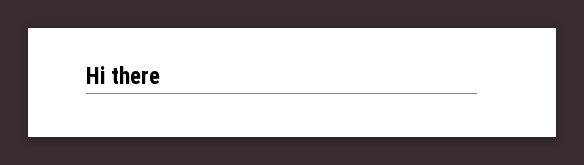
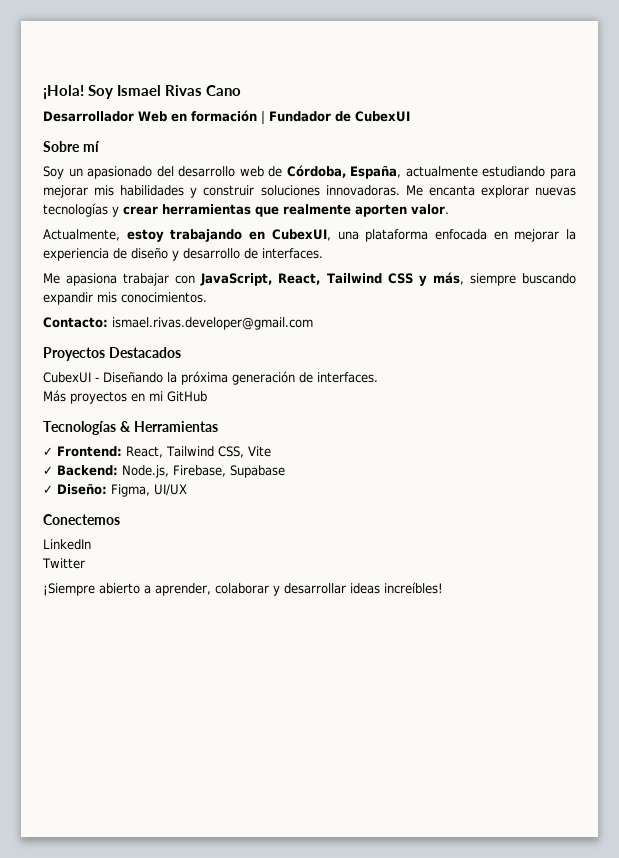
- Hi there
+ ¡Hola! Soy Ismael Rivas Cano
+ Desarrollador Web en formación | Fundador de CubexUI
+ Sobre mí
+ Soy un apasionado del desarrollo web de Córdoba, España, actualmente estudiando para mejorar mis habilidades y construir soluciones innovadoras. Me encanta explorar nuevas tecnologías y crear herramientas que realmente aporten valor.
+ Actualmente, estoy trabajando en CubexUI, una plataforma enfocada en mejorar la experiencia de diseño y desarrollo de interfaces.
+ Me apasiona trabajar con JavaScript, React, Tailwind CSS y más, siempre buscando expandir mis conocimientos.
+ Contacto: ismael.rivas.developer@gmail.com
+ Proyectos Destacados
+ CubexUI - Diseñando la próxima generación de interfaces.
+ Más proyectos en mi GitHub
+ Tecnologías & Herramientas
+ ✓ Frontend: React, Tailwind CSS, Vite
+ ✓ Backend: Node.js, Firebase, Supabase
+ ✓ Diseño: Figma, UI/UX
+ Conectemos
+ LinkedIn
+ Twitter
+ ¡Siempre abierto a aprender, colaborar y desarrollar ideas increíbles!

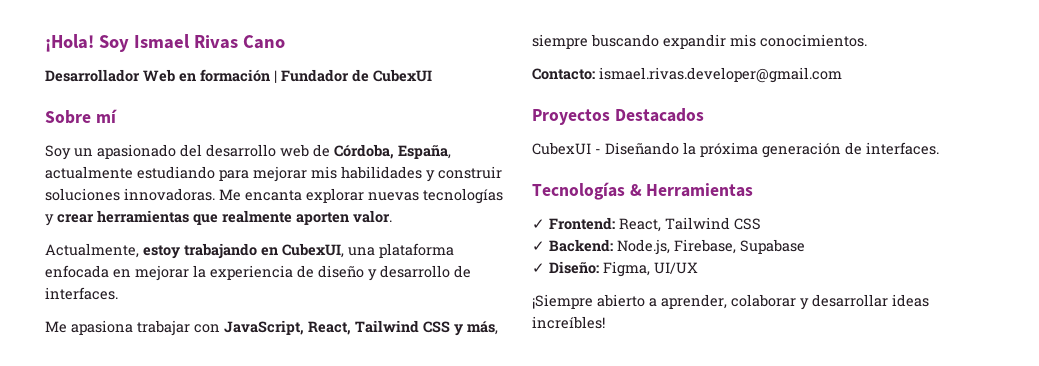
- Más proyectos en mi GitHub
- ✓ Frontend: React, Tailwind CSS, Vite
+ ✓ Frontend: React, Tailwind CSS
- Conectemos
- LinkedIn
- Twitter

